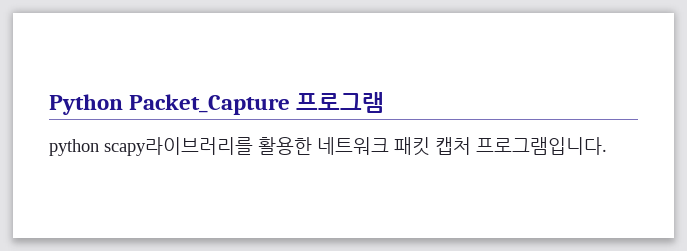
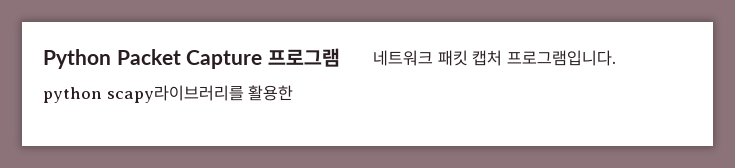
- Python Packet_Capture 프로그램
+ Python Packet Capture 프로그램

